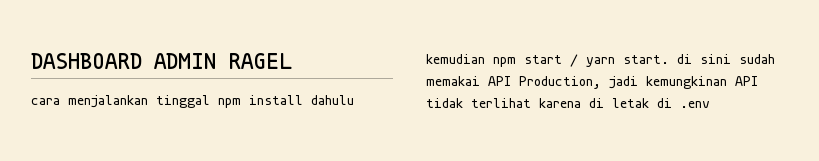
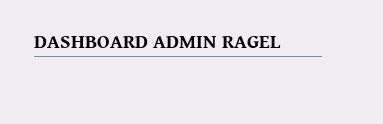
- cara menjalankan tinggal npm install dahulu kemudian npm start / yarn start. di sini sudah memakai API Production, jadi kemungkinan API tidak terlihat karena di letak di .env

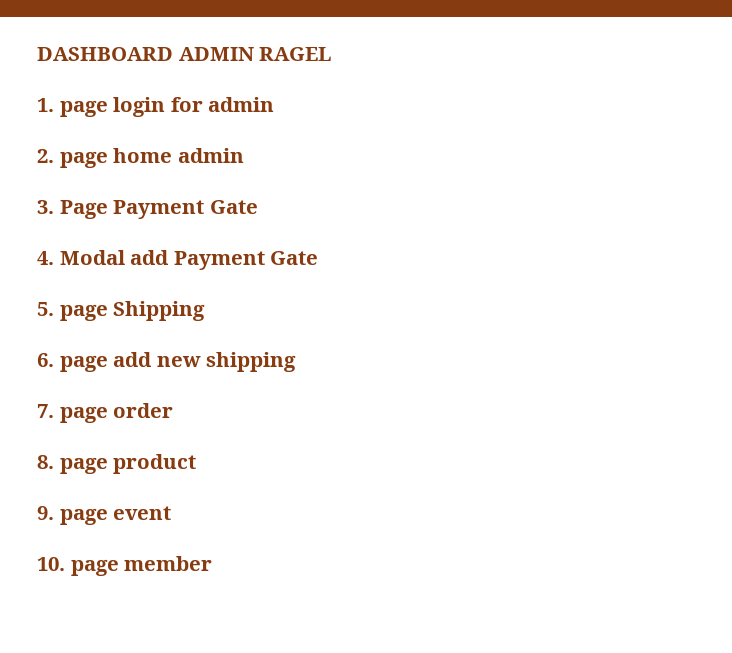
+ 1. page login for admin
+ 2. page home admin
+ 3. Page Payment Gate
+ 4. Modal add Payment Gate
+ 5. page Shipping
+ 6. page add new shipping
+ 7. page order
+ 8. page product
+ 9. page event
+ 10. page member

